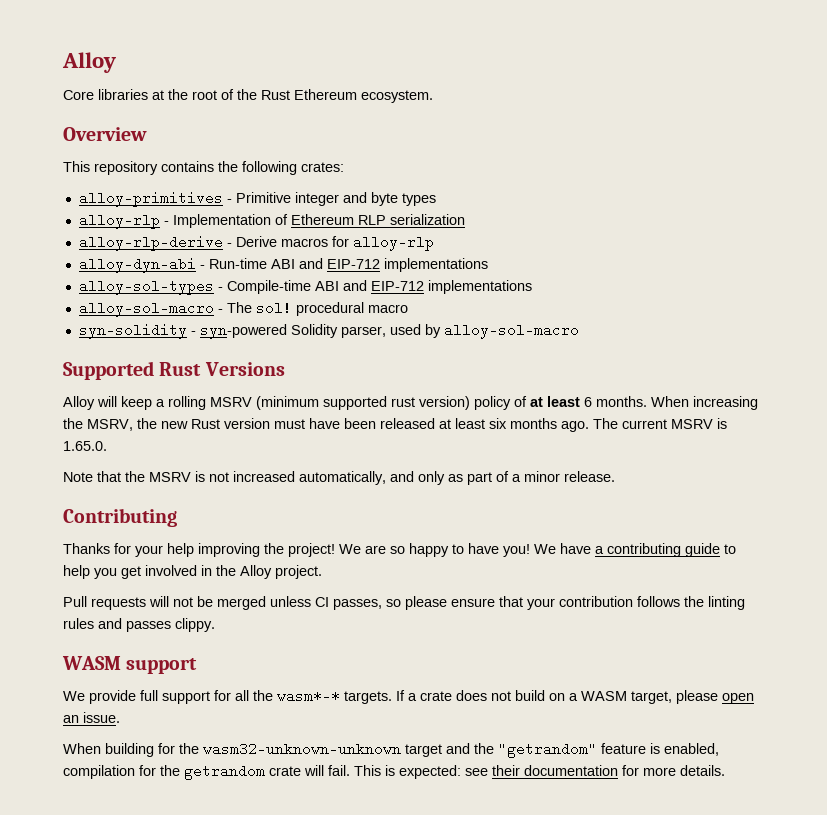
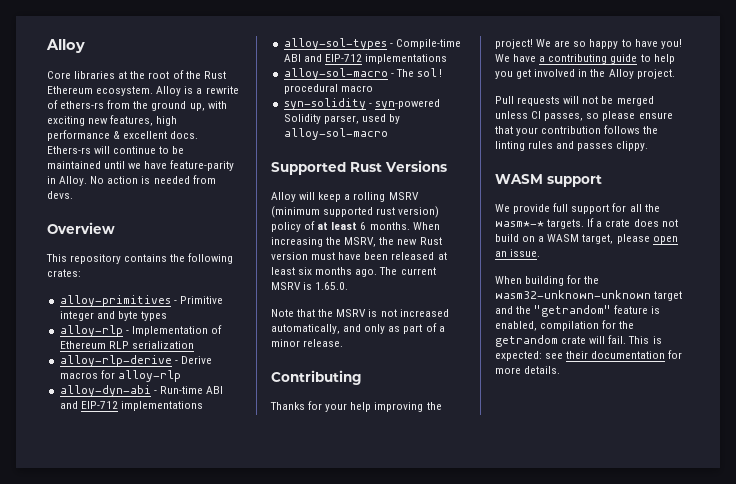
+ Alloy is a rewrite of ethers-rs from the ground up, with exciting new features, high performance & excellent docs. Ethers-rs will continue to be maintained until we have feature-parity in Alloy. No action is needed from devs.

